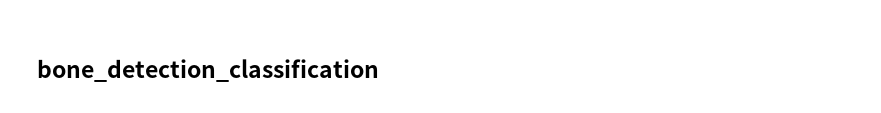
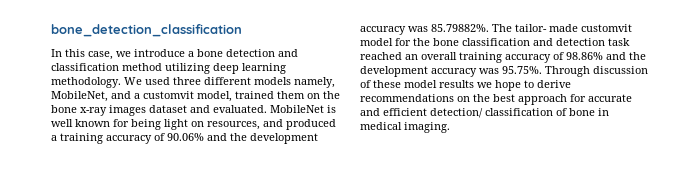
+ In this case, we introduce a bone detection and classification method utilizing deep learning methodology. We used three different models namely, MobileNet, and a customvit model, trained them on the bone x-ray images dataset and evaluated. MobileNet is well known for being light on resources, and produced a training accuracy of 90.06% and the development accuracy was 85.79882%. The tailor- made customvit model for the bone classification and detection task reached an overall training accuracy of 98.86% and the development accuracy was 95.75%. Through discussion of these model results we hope to derive recommendations on the best approach for accurate and efficient detection/ classification of bone in medical imaging.

